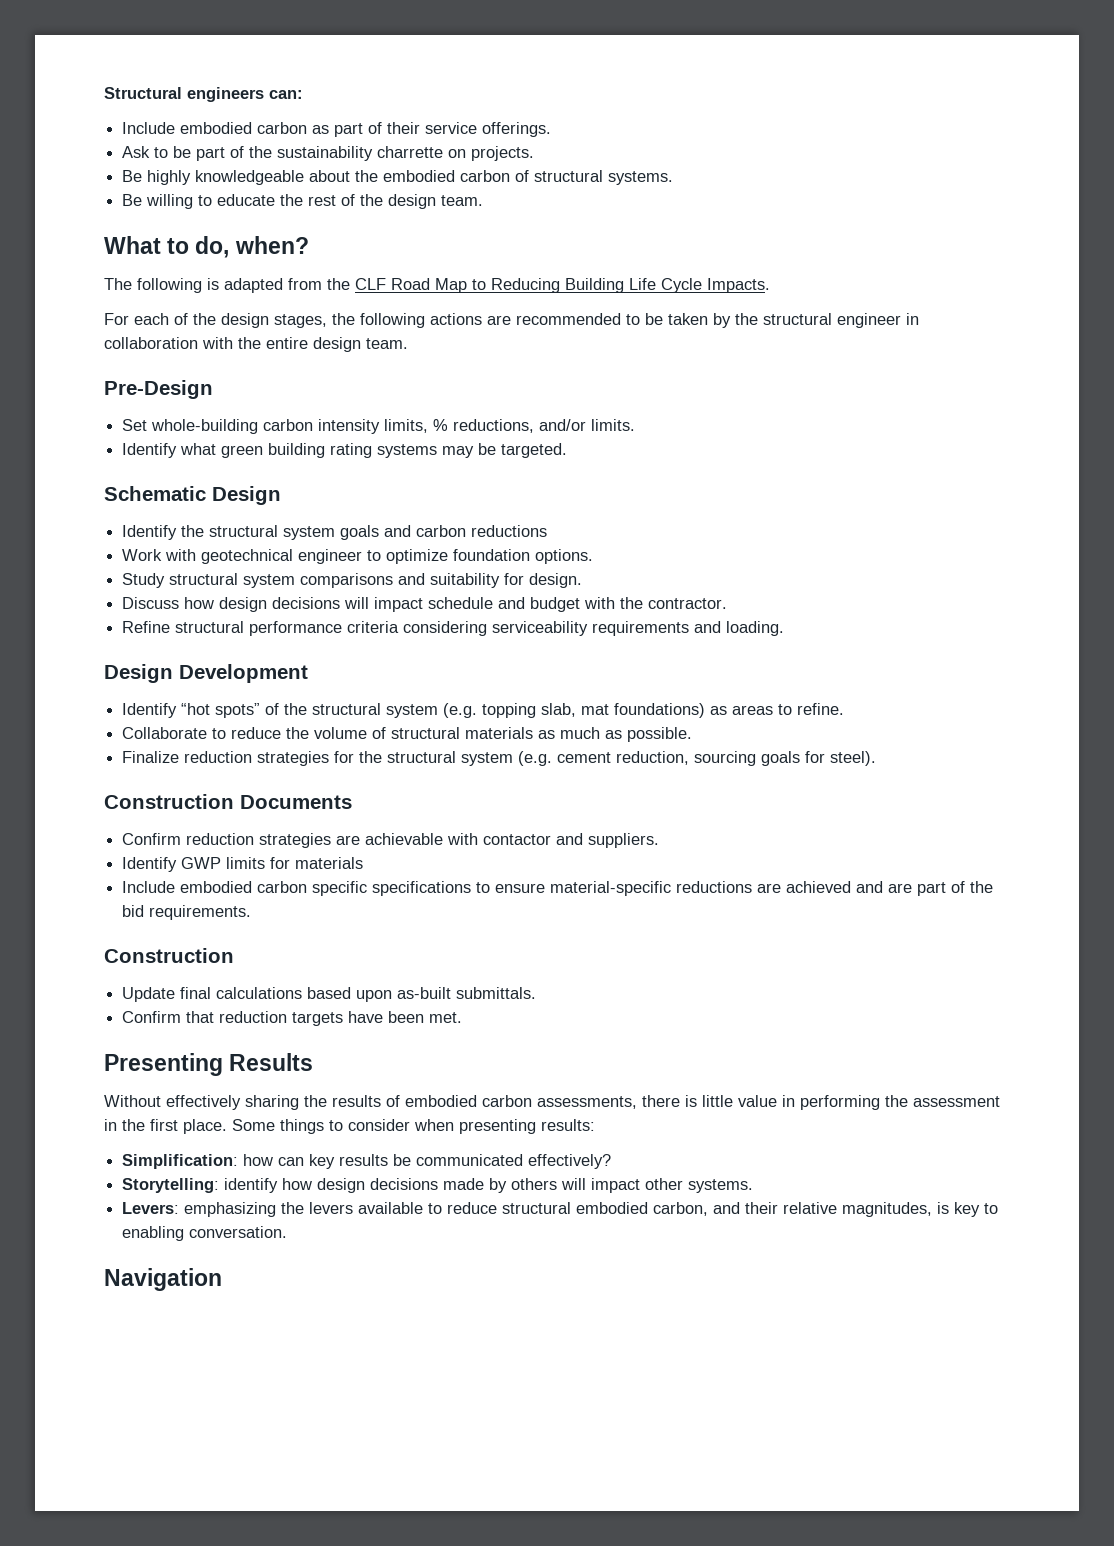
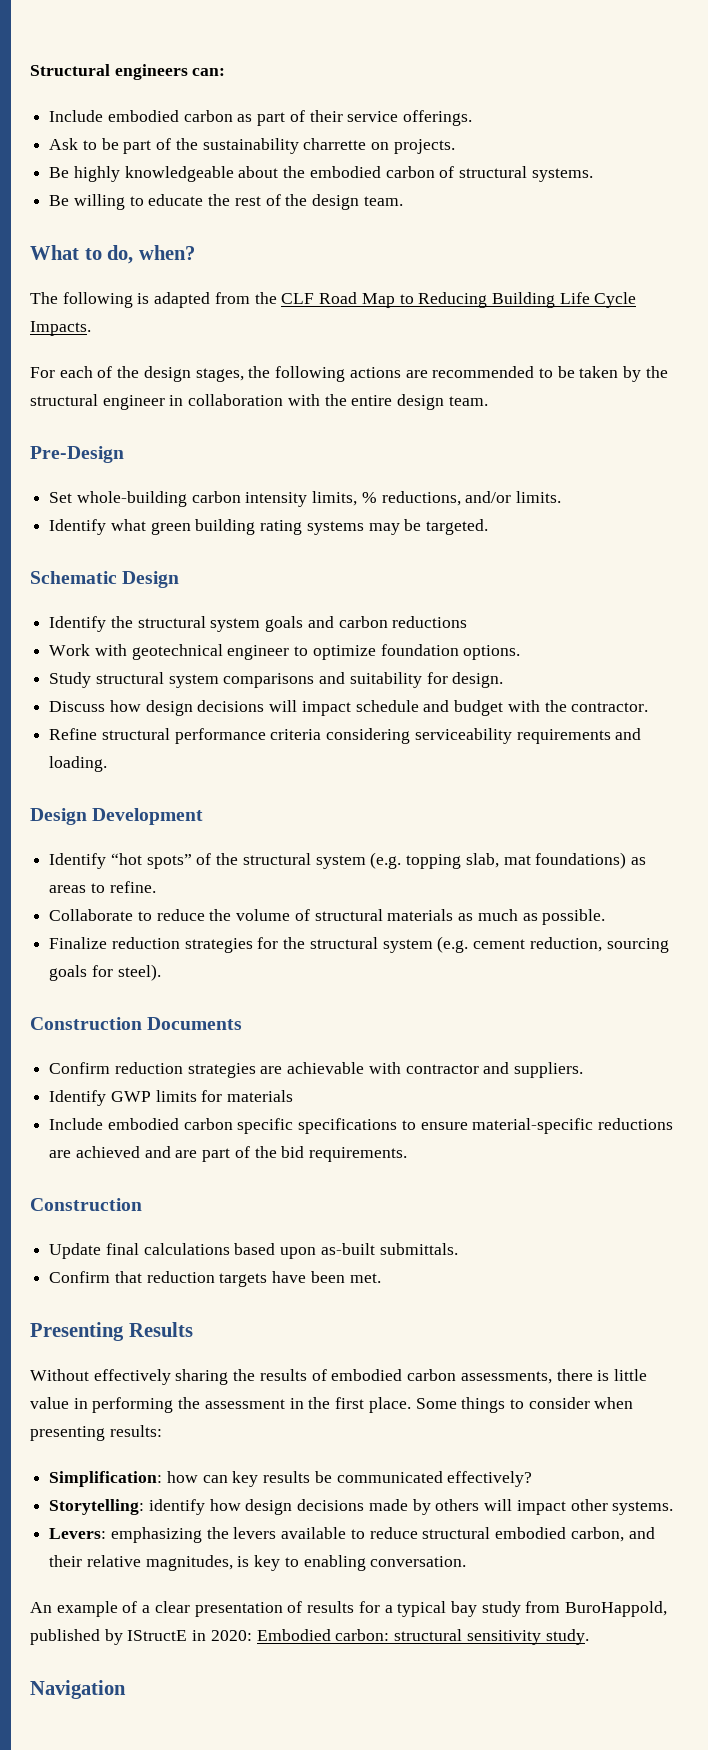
- Confirm reduction strategies are achievable with contactor and suppliers.
+ Confirm reduction strategies are achievable with contractor and suppliers.
+ An example of a clear presentation of results for a typical bay study from BuroHappold, published by IStructE in 2020: Embodied carbon: structural sensitivity study.

